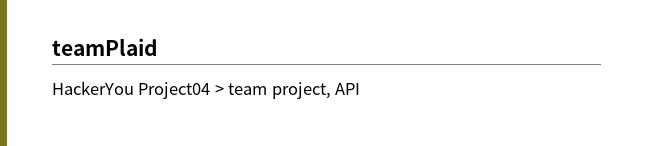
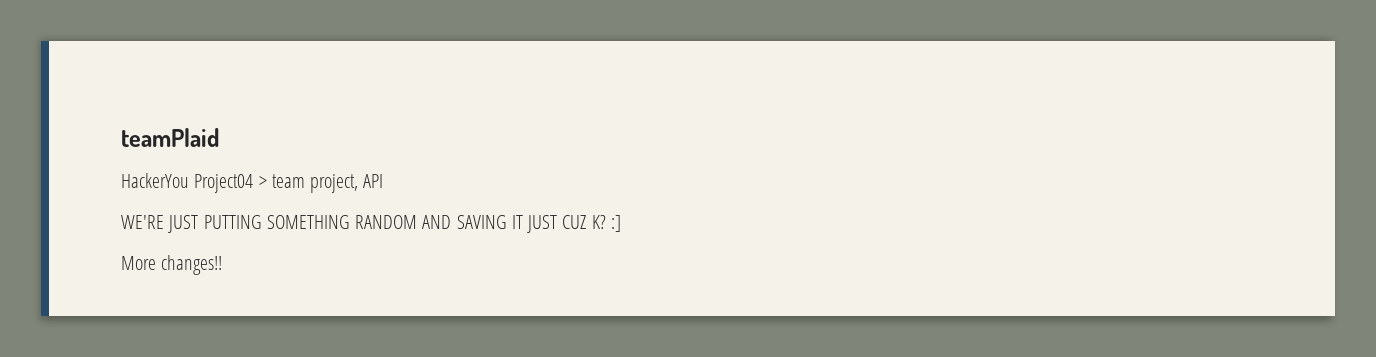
+ WE'RE JUST PUTTING SOMETHING RANDOM AND SAVING IT JUST CUZ K? :]
+ More changes!!

